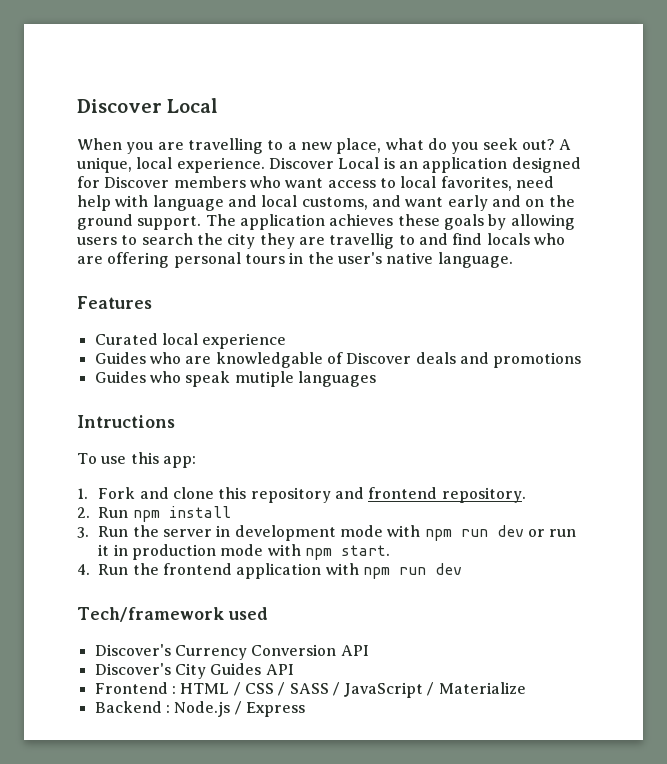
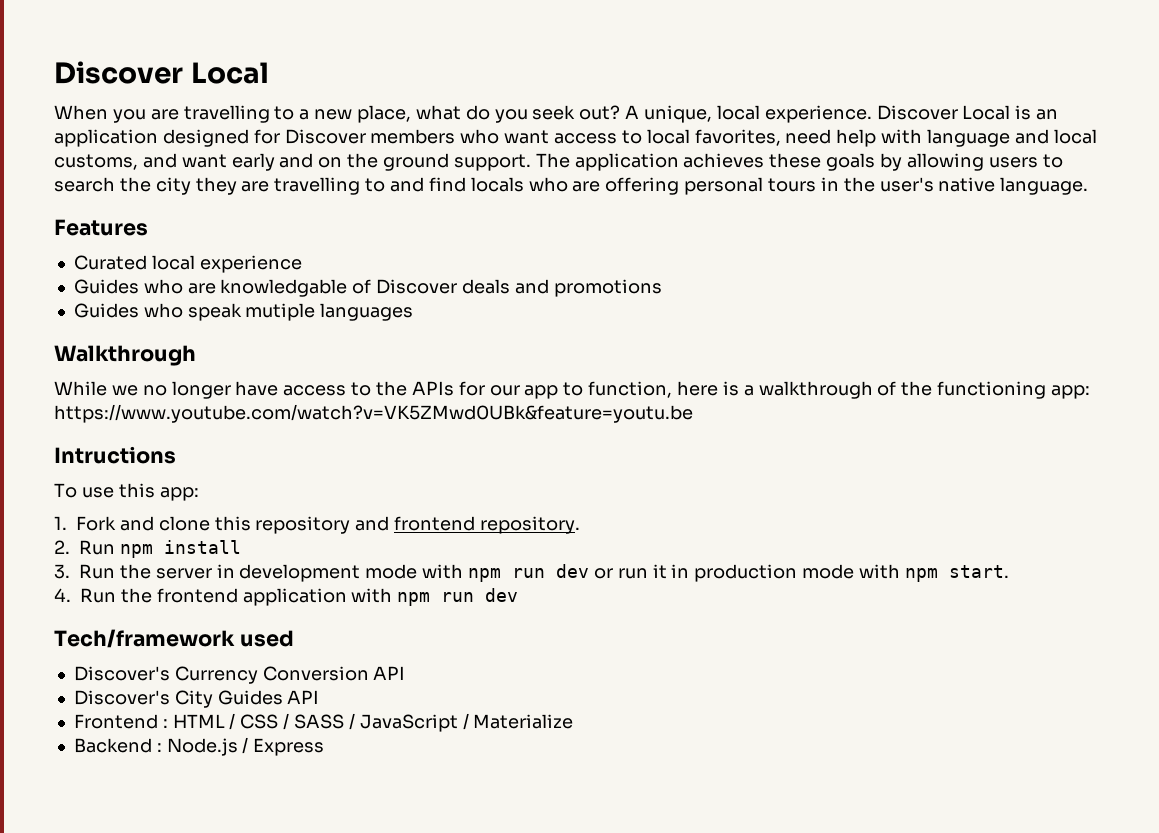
- The application achieves these goals by allowing users to search the city they are travellig to and find locals who are offering personal tours in the user's native language.
+ The application achieves these goals by allowing users to search the city they are travelling to and find locals who are offering personal tours in the user's native language.
+ Walkthrough
+ While we no longer have access to the APIs for our app to function, here is a walkthrough of the functioning app: https://www.youtube.com/watch?v=VK5ZMwd0UBk&feature=youtu.be

